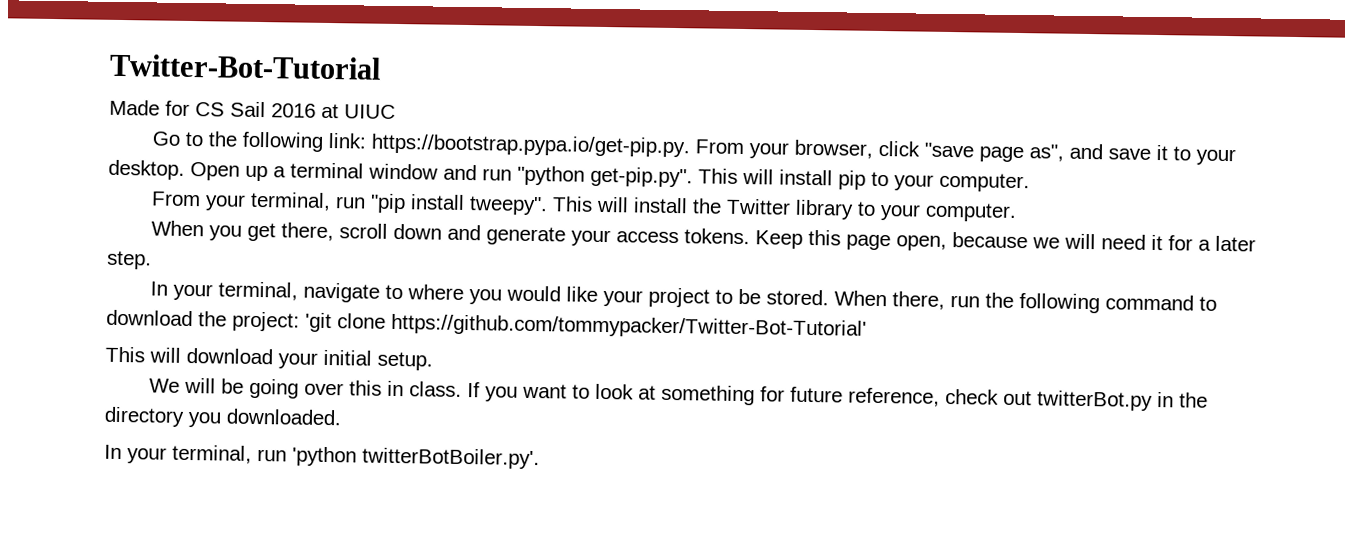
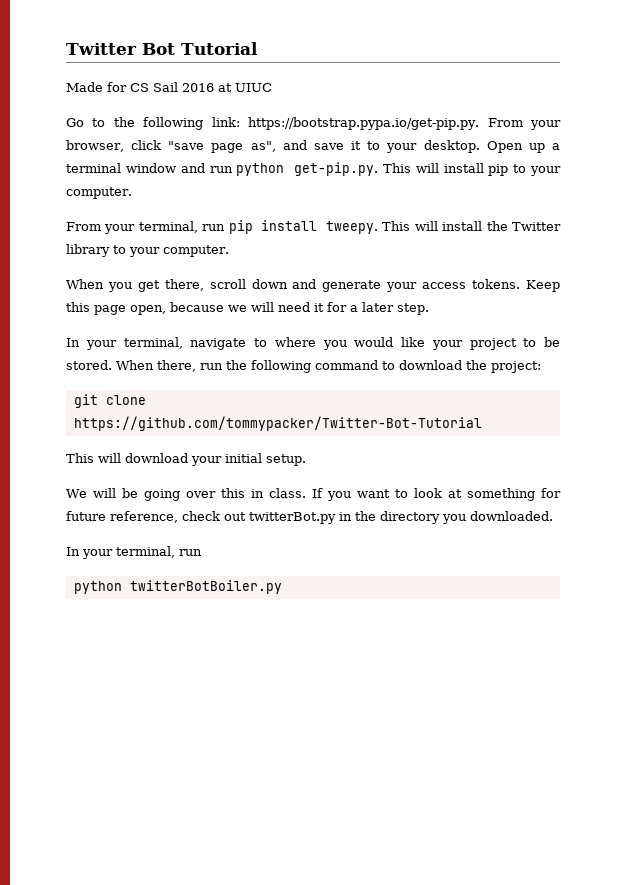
- Twitter-Bot-Tutorial
+ Twitter Bot Tutorial
- Open up a terminal window and run "python get-pip.py". This will install pip to your computer.
+ Open up a terminal window and run python get-pip.py. This will install pip to your computer.
- From your terminal, run "pip install tweepy".
+ From your terminal, run pip install tweepy.
- When there, run the following command to download the project: 'git clone https://github.com/tommypacker/Twitter-Bot-Tutorial'
+ When there, run the following command to download the project:
+ git clone https://github.com/tommypacker/Twitter-Bot-Tutorial
- In your terminal, run 'python twitterBotBoiler.py'.
+ In your terminal, run
+ python twitterBotBoiler.py

